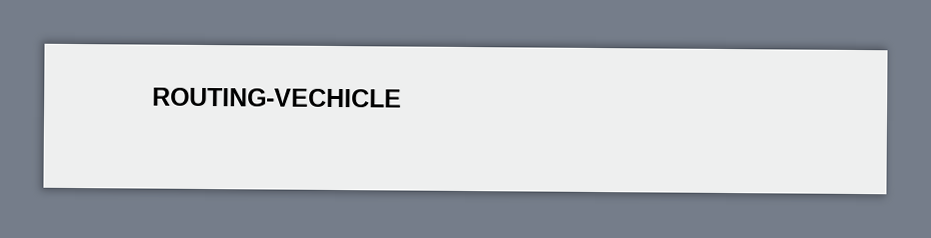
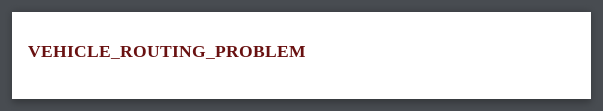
- ROUTING-VECHICLE
+ VEHICLE_ROUTING_PROBLEM

